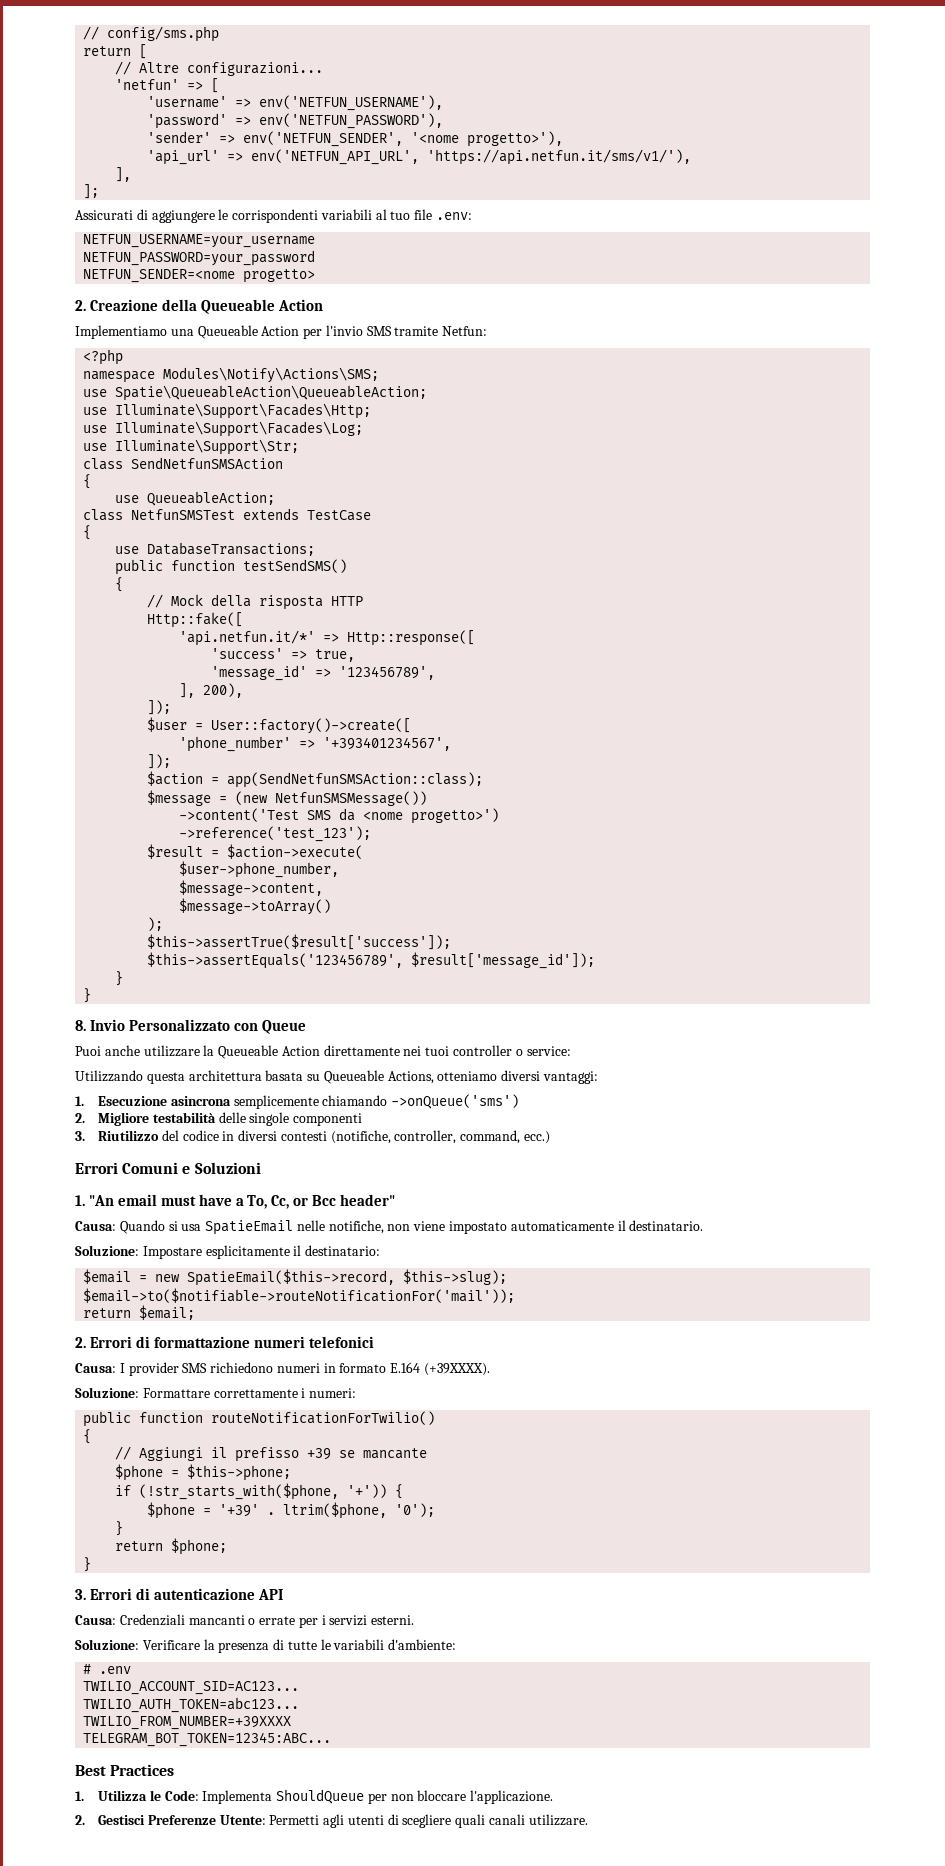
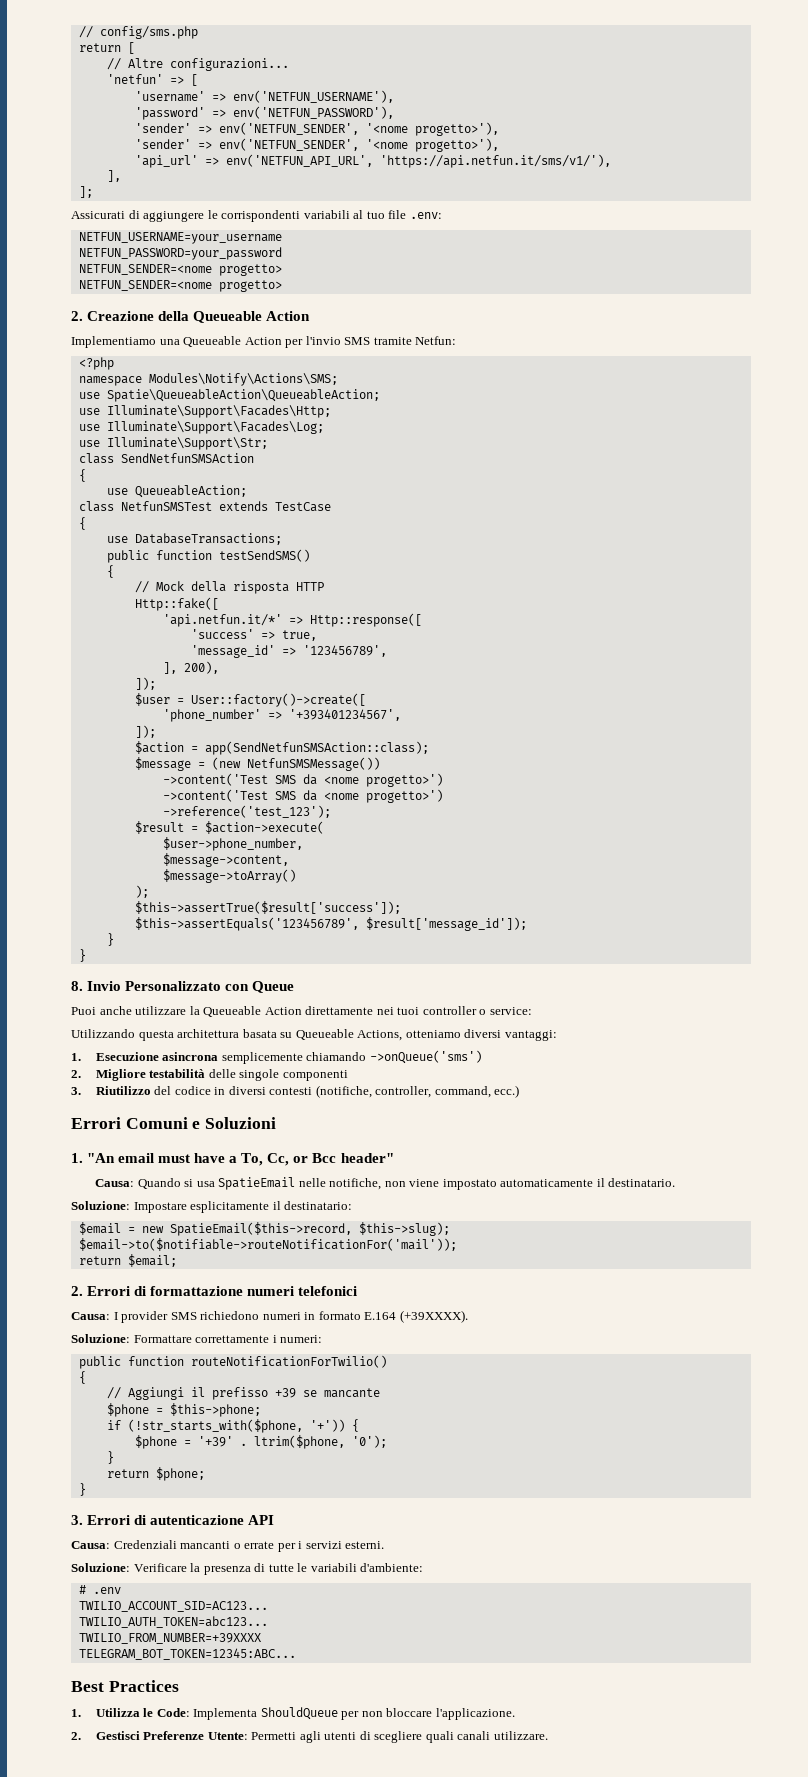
  'password' => env('NETFUN_PASSWORD'),
+ 'sender' => env('NETFUN_SENDER', '<nome progetto>'),
  NETFUN_PASSWORD=your_password
+ NETFUN_SENDER=<nome progetto>
  $message = (new NetfunSMSMessage())
+ ->content('Test SMS da <nome progetto>')

